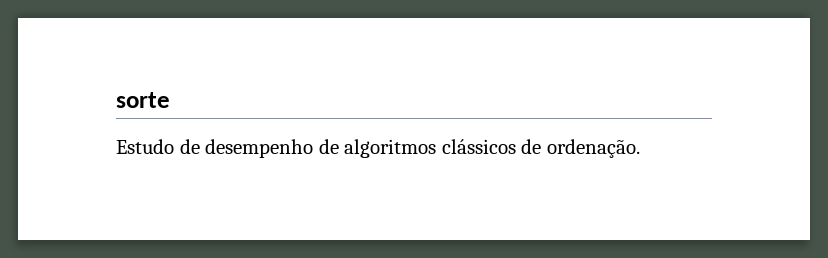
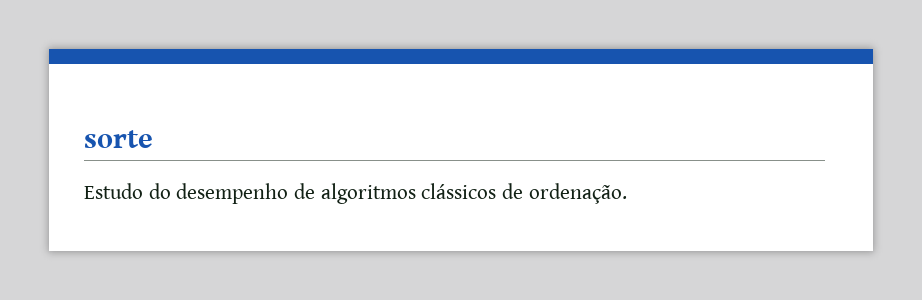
- Estudo de desempenho de algoritmos clássicos de ordenação.
+ Estudo do desempenho de algoritmos clássicos de ordenação.

